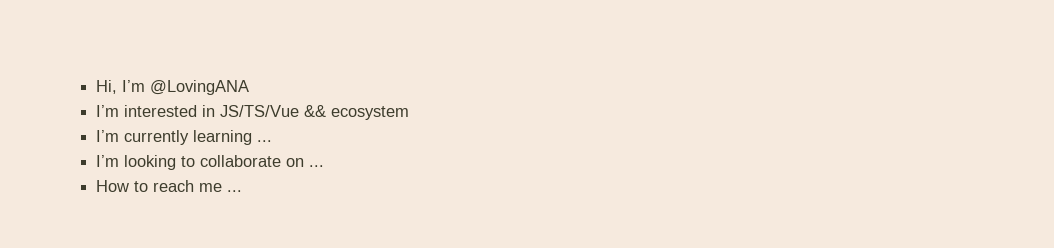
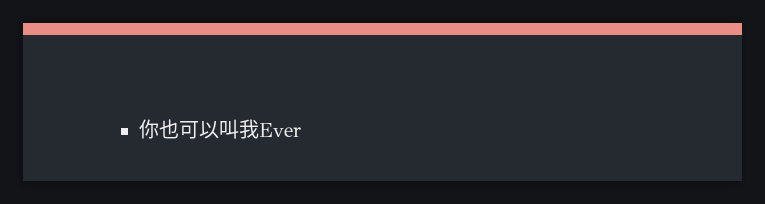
- Hi, I’m @LovingANA
- I’m interested in JS/TS/Vue && ecosystem
- I’m currently learning ...
- I’m looking to collaborate on ...
- How to reach me ...
+ 你也可以叫我Ever

